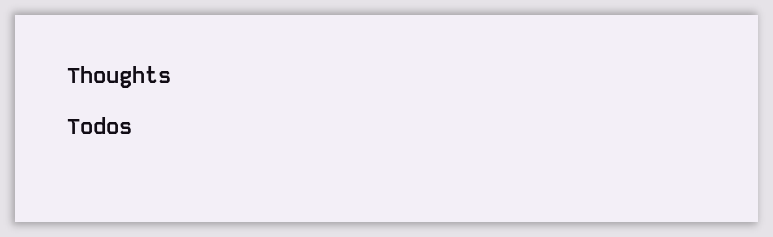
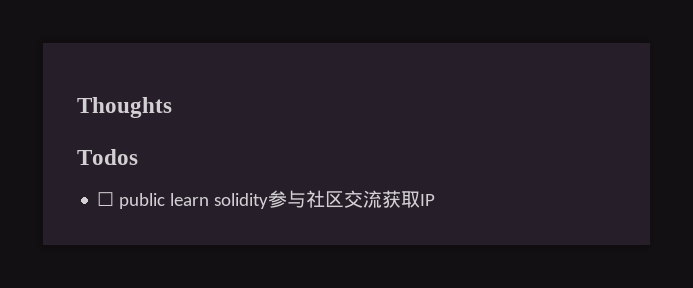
+ ☐ public learn solidity参与社区交流获取IP

